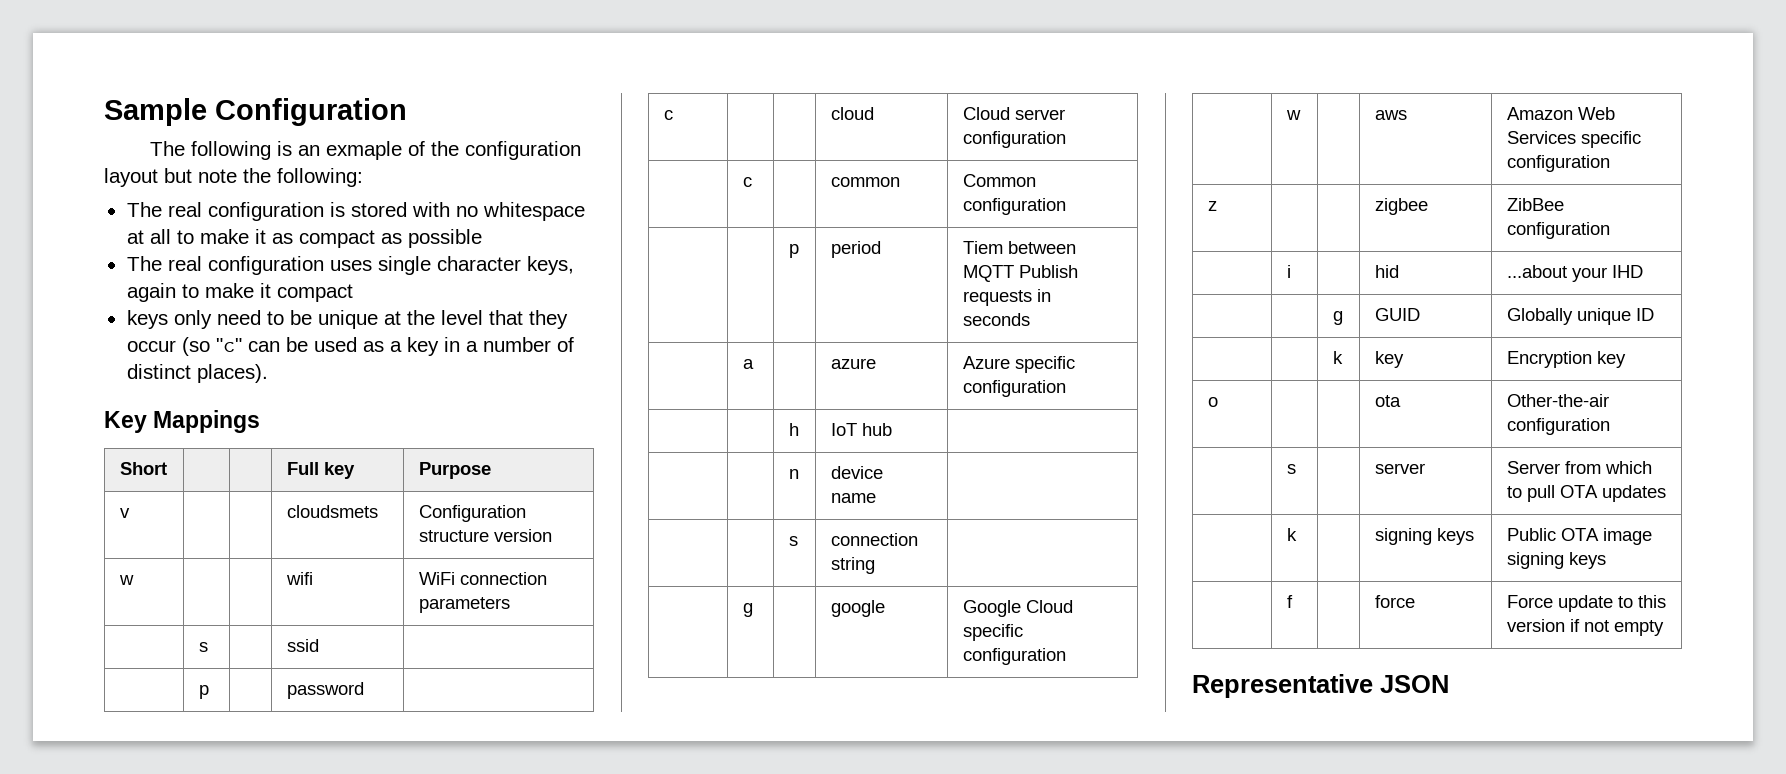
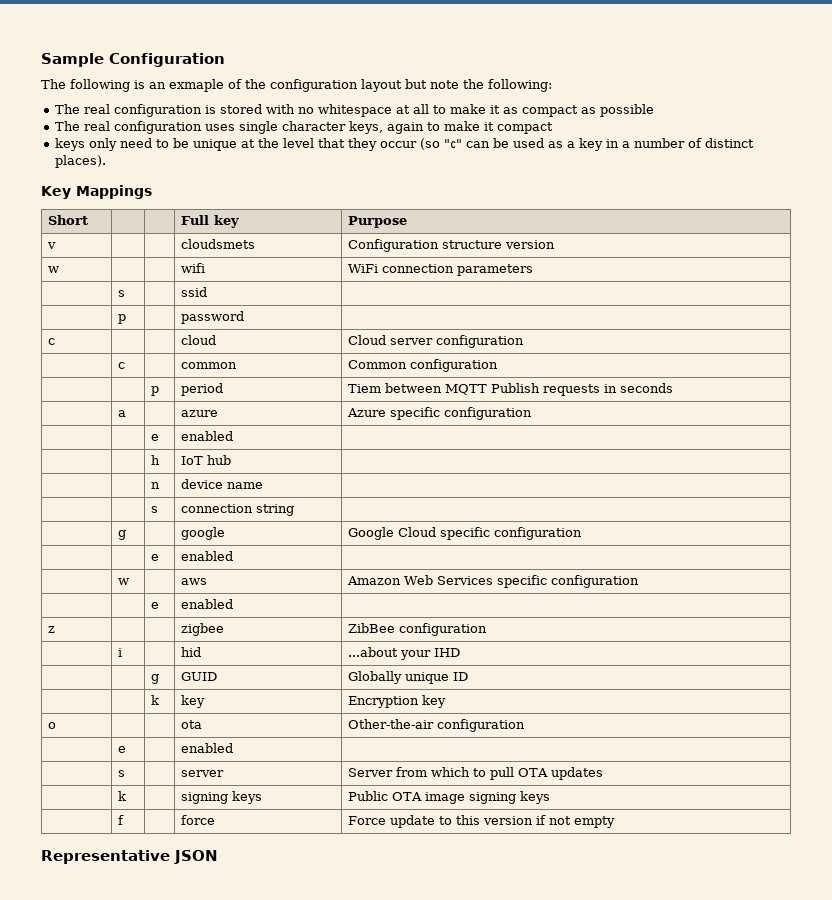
  | a | | azure | Azure specific configuration
+ | | e | enabled |
  | g | | google | Google Cloud specific configuration
+ | | e | enabled |
  | w | | aws | Amazon Web Services specific configuration
+ | | e | enabled |
+ | e | | enabled |

